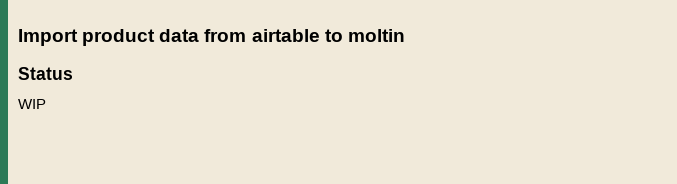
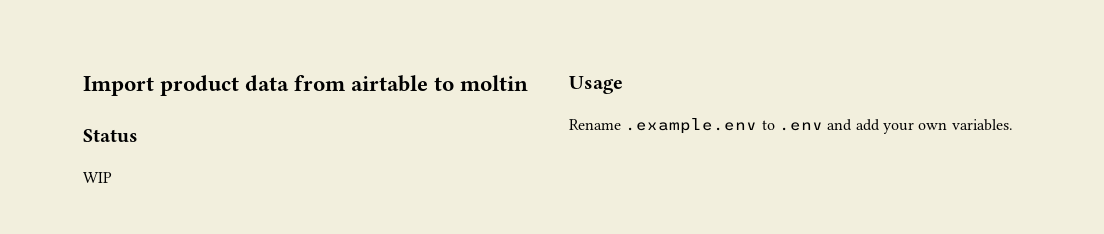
+ Usage
+ Rename .example.env to .env and add your own variables.

